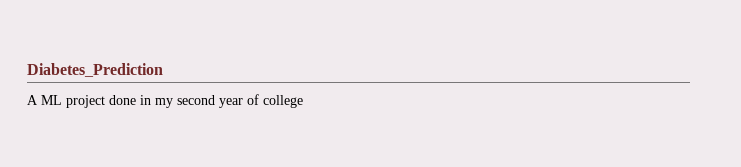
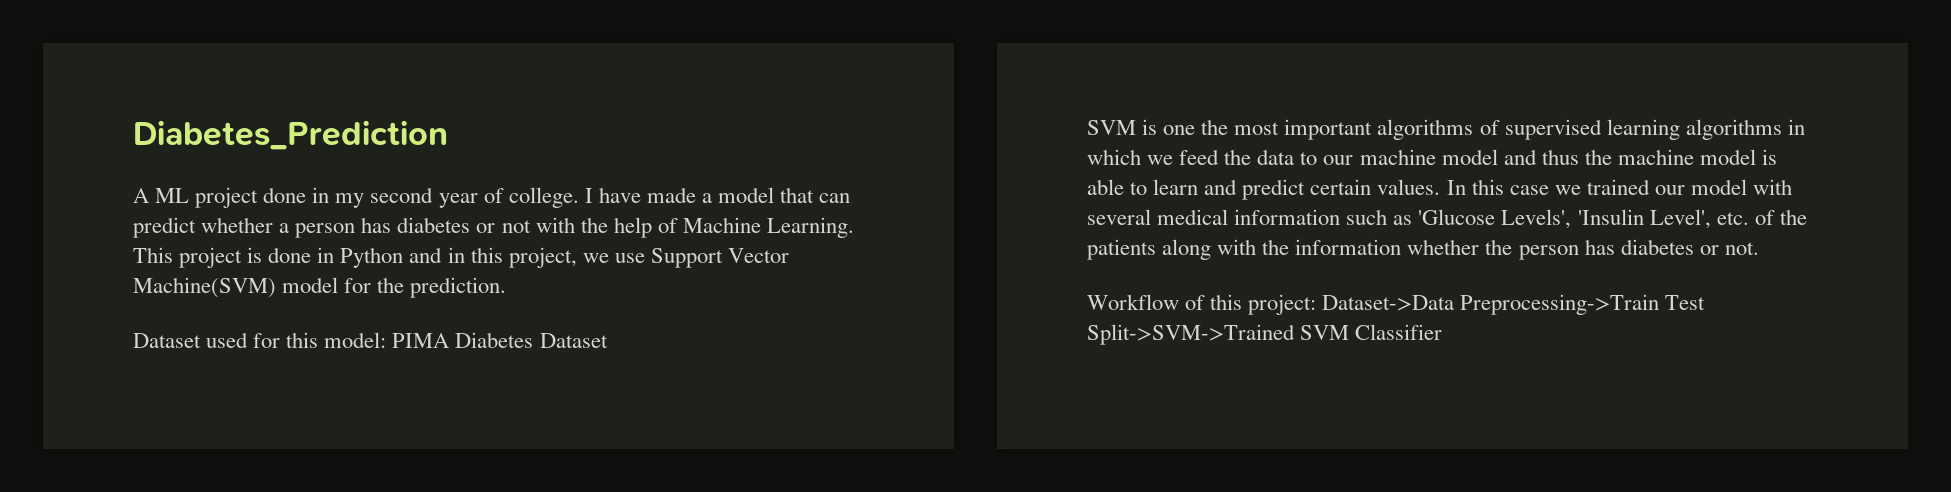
- A ML project done in my second year of college
+ A ML project done in my second year of college. I have made a model that can predict whether a person has diabetes or not with the help of Machine Learning. This project is done in Python and in this project, we use Support Vector Machine(SVM) model for the prediction.
+ Dataset used for this model: PIMA Diabetes Dataset
+ SVM is one the most important algorithms of supervised learning algorithms in which we feed the data to our machine model and thus the machine model is able to learn and predict certain values. In this case we trained our model with several medical information such as 'Glucose Levels', 'Insulin Level', etc. of the patients along with the information whether the person has diabetes or not.
+ Workflow of this project: Dataset->Data Preprocessing->Train Test Split->SVM->Trained SVM Classifier

